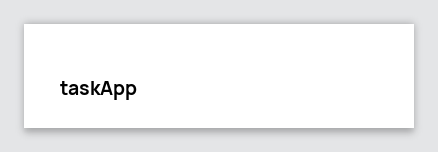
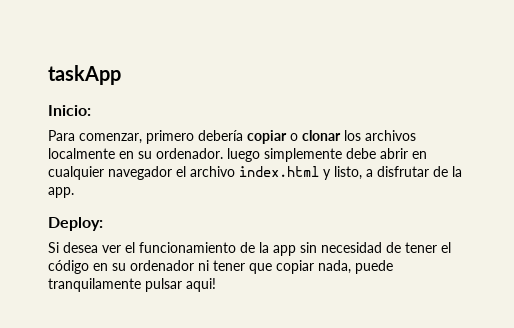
+ Inicio:
+ Para comenzar, primero debería copiar o clonar los archivos localmente en su ordenador. luego simplemente debe abrir en cualquier navegador el archivo index.html y listo, a disfrutar de la app.
+ Deploy:
+ Si desea ver el funcionamiento de la app sin necesidad de tener el código en su ordenador ni tener que copiar nada, puede tranquilamente pulsar aqui!

